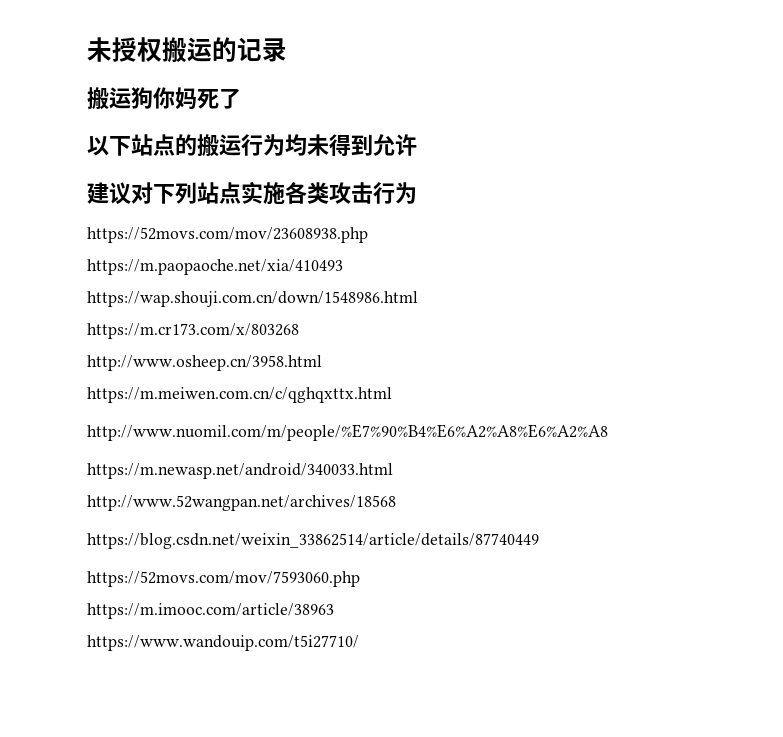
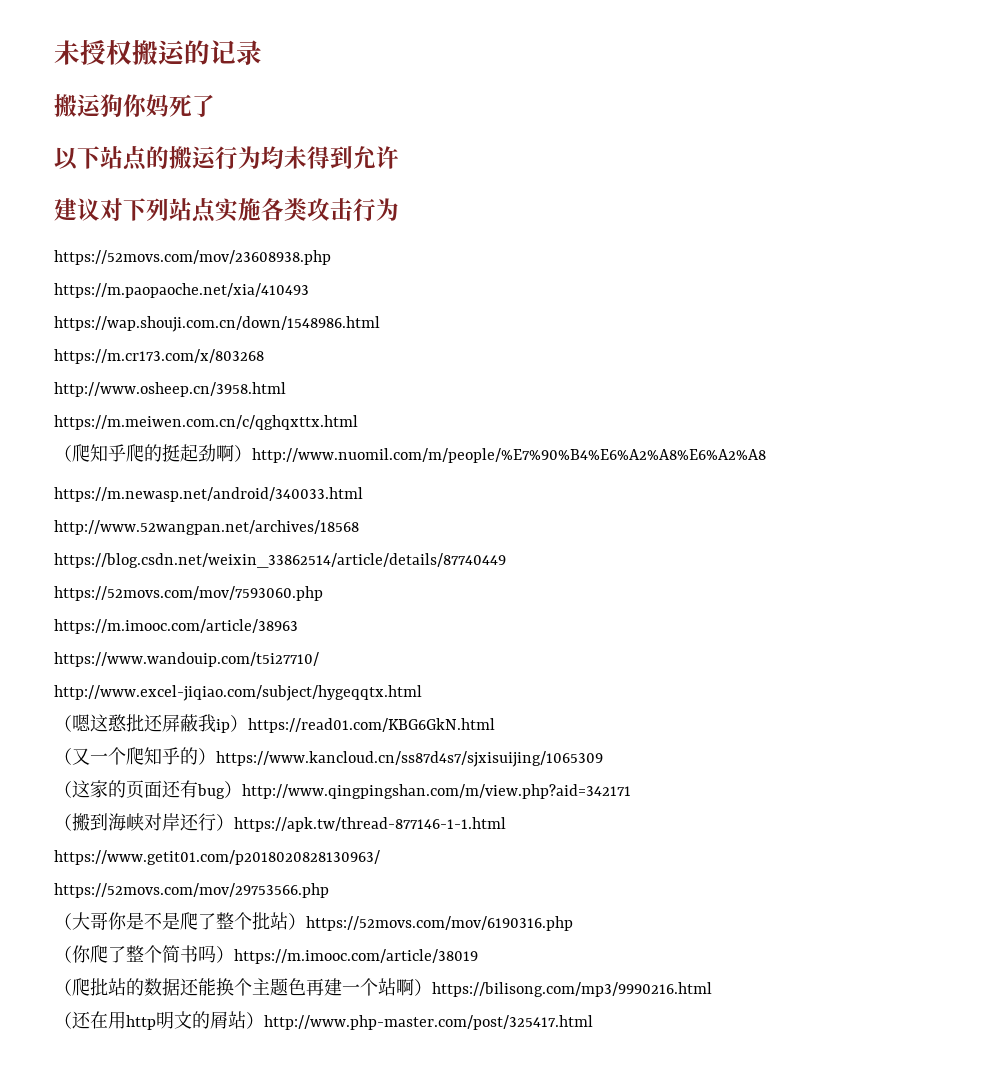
- http://www.nuomil.com/m/people/%E7%90%B4%E6%A2%A8%E6%A2%A8
+ （爬知乎爬的挺起劲啊）http://www.nuomil.com/m/people/%E7%90%B4%E6%A2%A8%E6%A2%A8
+ http://www.excel-jiqiao.com/subject/hygeqqtx.html
+ （嗯这憨批还屏蔽我ip）https://read01.com/KBG6GkN.html
+ （又一个爬知乎的）https://www.kancloud.cn/ss87d4s7/sjxisuijing/1065309
+ （这家的页面还有bug）http://www.qingpingshan.com/m/view.php?aid=342171
+ （搬到海峡对岸还行）https://apk.tw/thread-877146-1-1.html
+ https://www.getit01.com/p2018020828130963/
+ https://52movs.com/mov/29753566.php
+ （大哥你是不是爬了整个批站）https://52movs.com/mov/6190316.php
+ （你爬了整个简书吗）https://m.imooc.com/article/38019
+ （爬批站的数据还能换个主题色再建一个站啊）https://bilisong.com/mp3/9990216.html
+ （还在用http明文的屑站）http://www.php-master.com/post/325417.html

